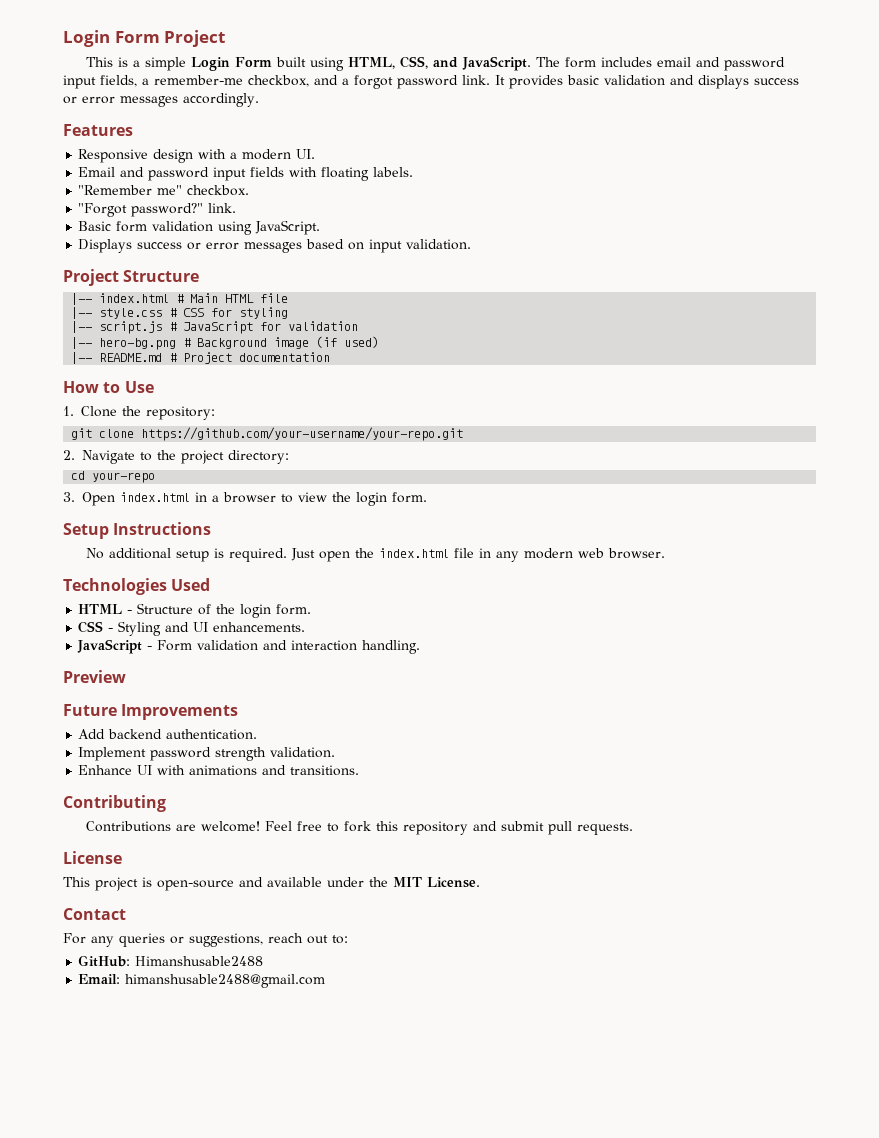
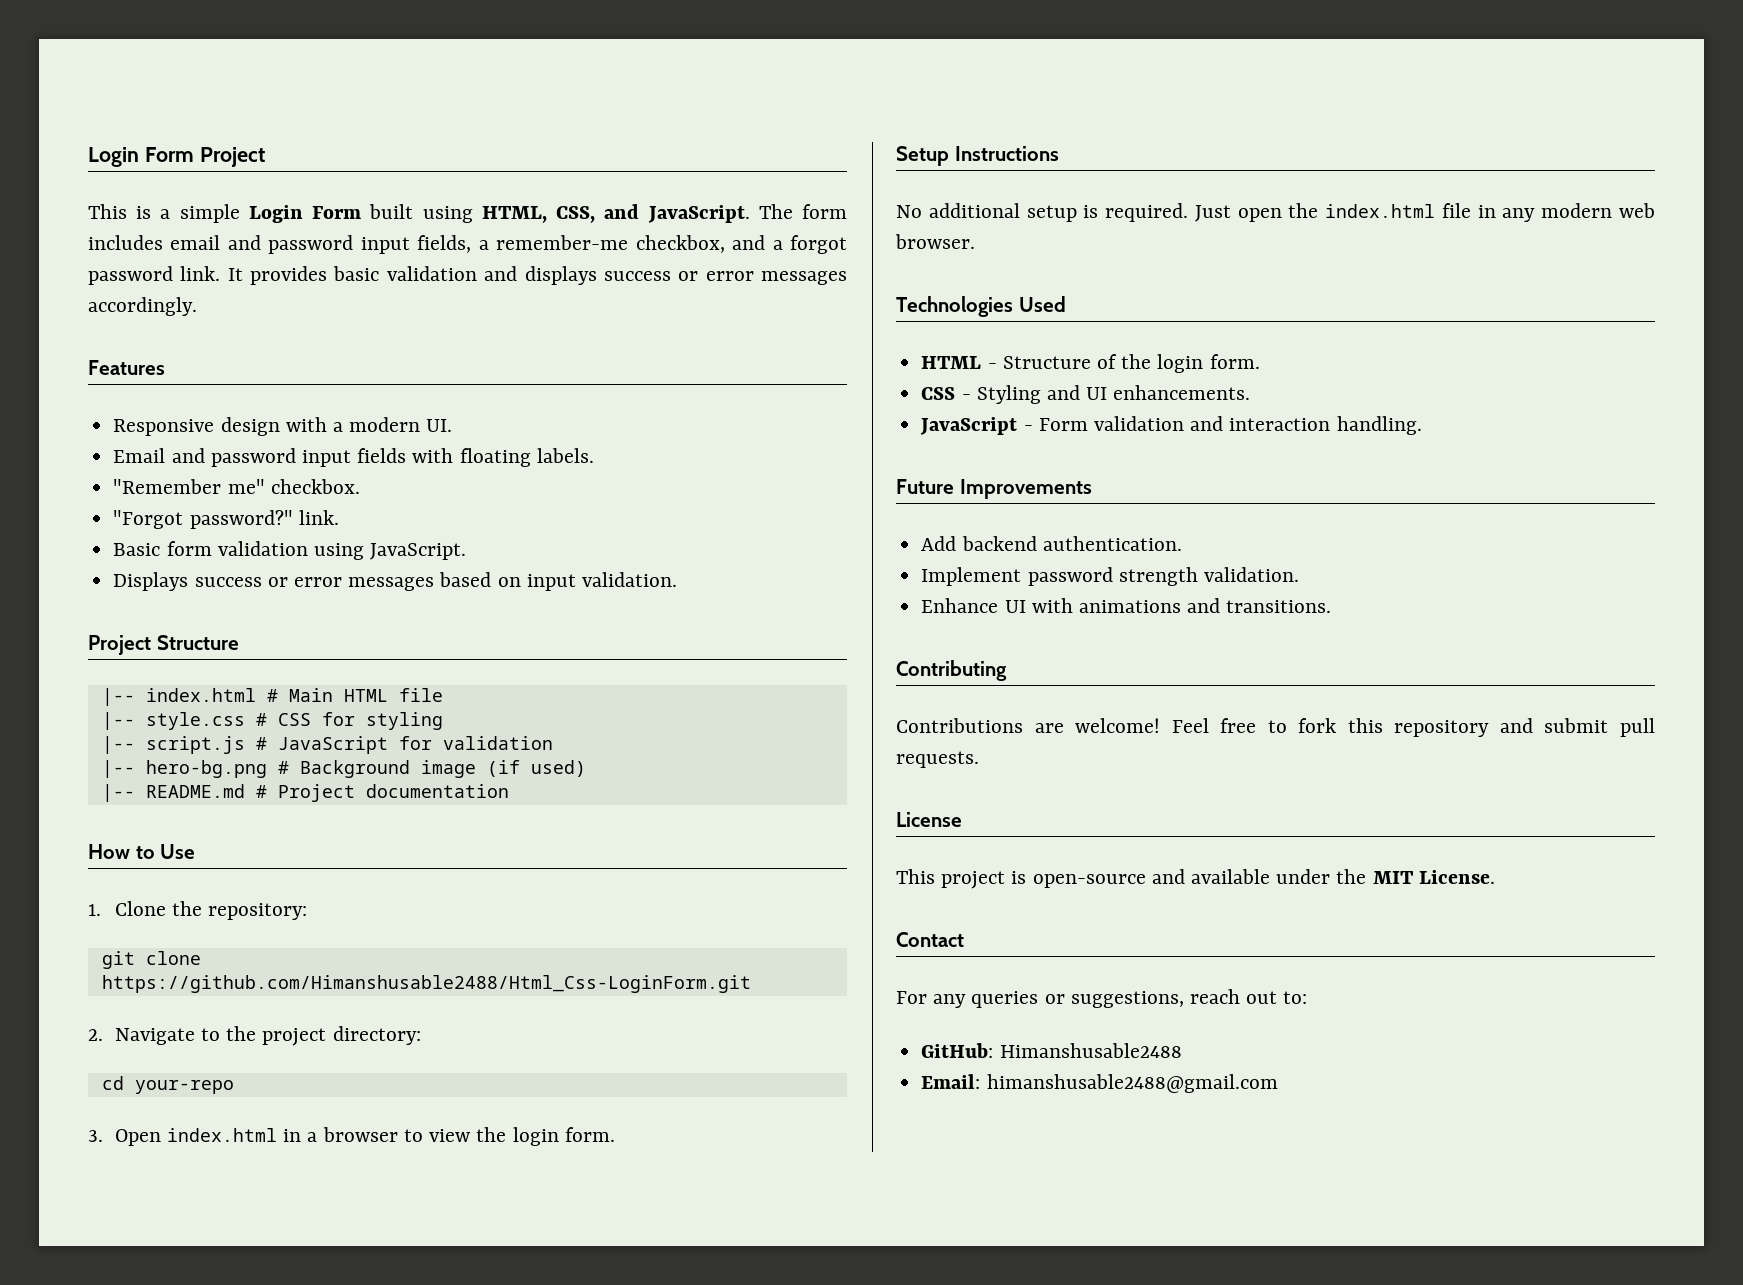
- git clone https://github.com/your-username/your-repo.git
+ git clone https://github.com/Himanshusable2488/Html_Css-LoginForm.git
- Preview

